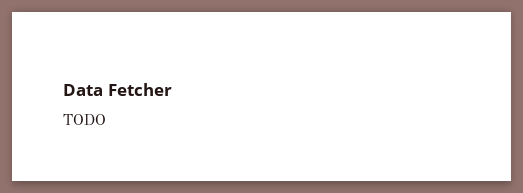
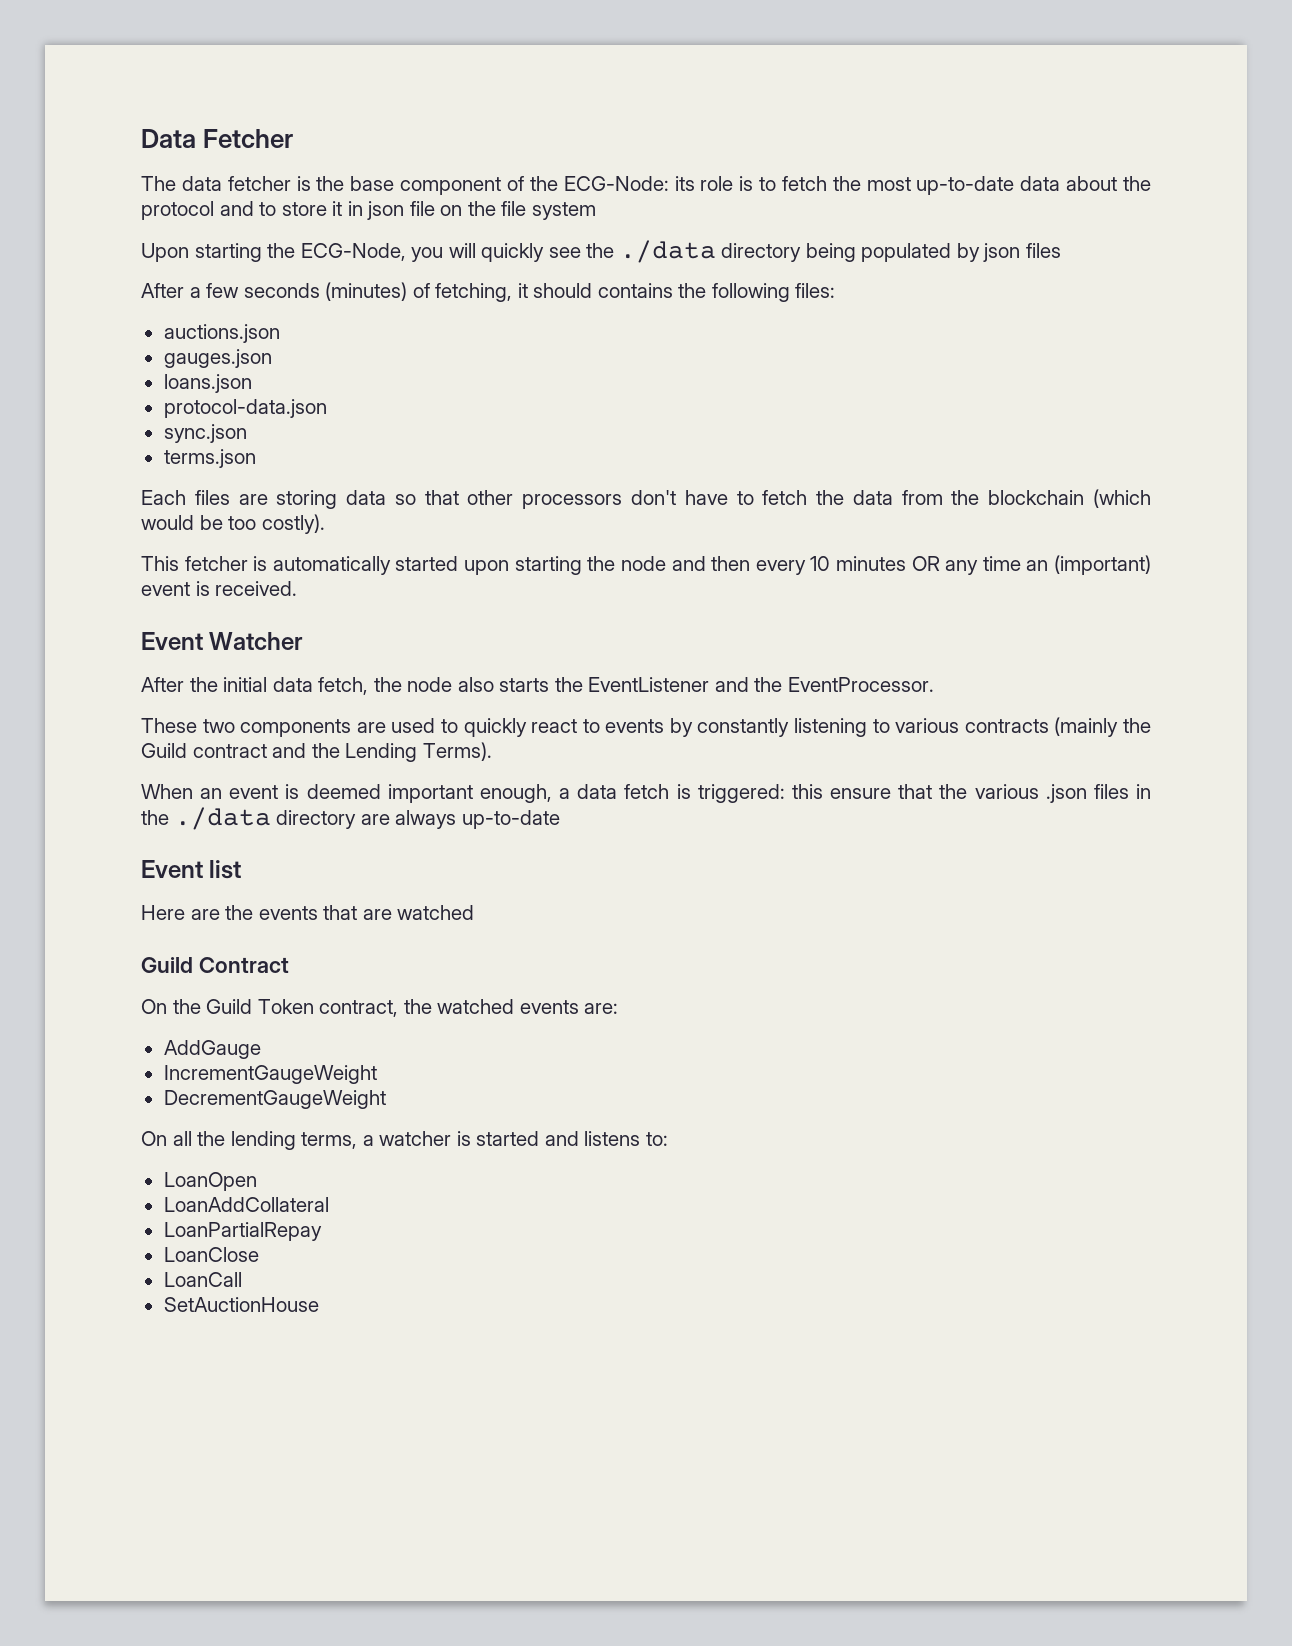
- TODO
+ The data fetcher is the base component of the ECG-Node: its role is to fetch the most up-to-date data about the protocol and to store it in json file on the file system
+ Upon starting the ECG-Node, you will quickly see the ./data directory being populated by json files
+ After a few seconds (minutes) of fetching, it should contains the following files:
+ auctions.json
+ gauges.json
+ loans.json
+ protocol-data.json
+ sync.json
+ terms.json
+ Each files are storing data so that other processors don't have to fetch the data from the blockchain (which would be too costly).
+ This fetcher is automatically started upon starting the node and then every 10 minutes OR any time an (important) event is received.
+ Event Watcher
+ After the initial data fetch, the node also starts the EventListener and the EventProcessor.
+ These two components are used to quickly react to events by constantly listening to various contracts (mainly the Guild contract and the Lending Terms).
+ When an event is deemed important enough, a data fetch is triggered: this ensure that the various .json files in the ./data directory are always up-to-date
+ Event list
+ Here are the events that are watched
+ Guild Contract
+ On the Guild Token contract, the watched events are:
+ AddGauge
+ IncrementGaugeWeight
+ DecrementGaugeWeight
+ On all the lending terms, a watcher is started and listens to:
+ LoanOpen
+ LoanAddCollateral
+ LoanPartialRepay
+ LoanClose
+ LoanCall
+ SetAuctionHouse

